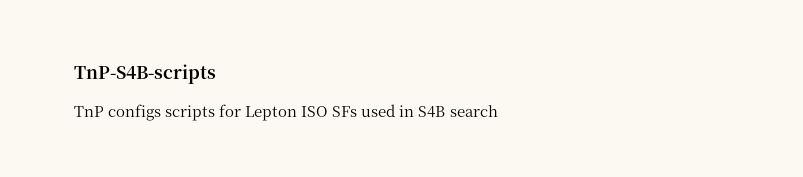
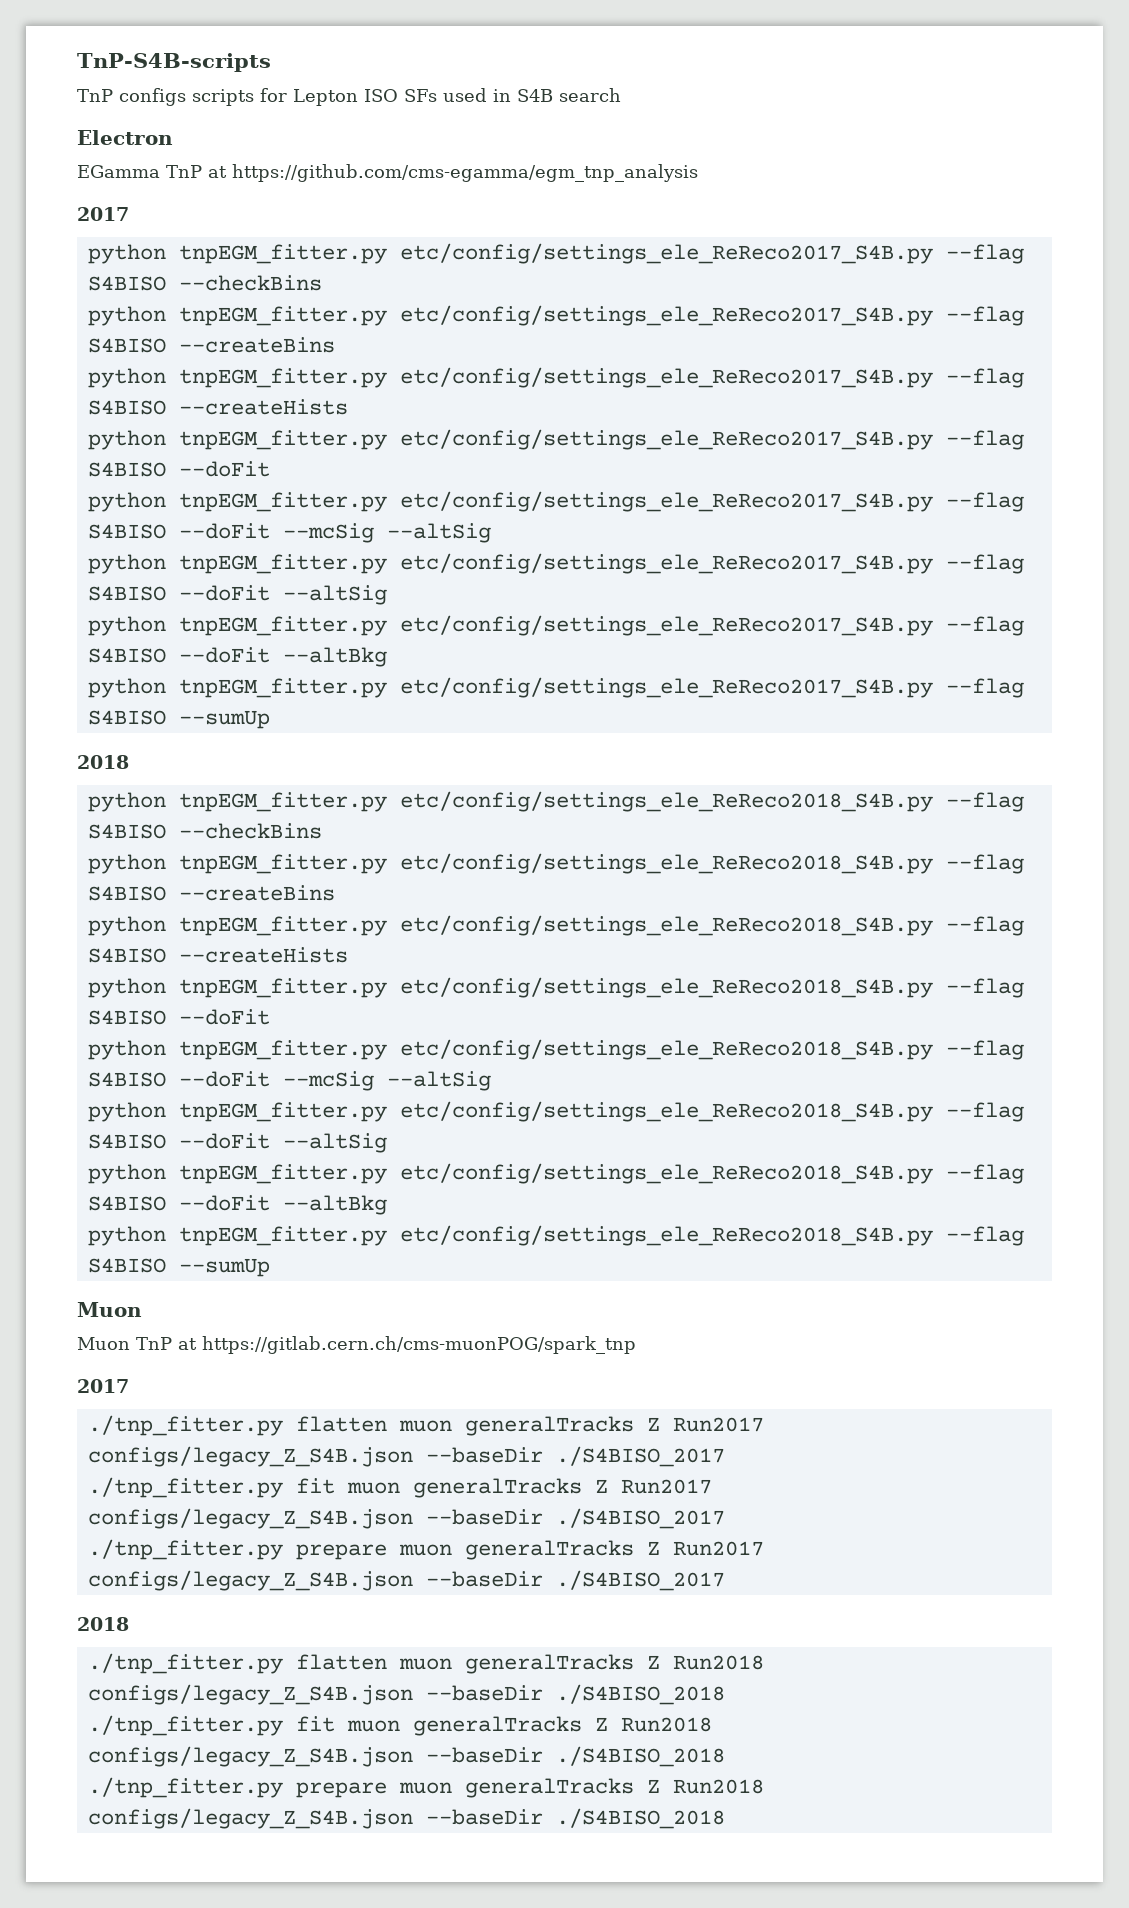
+ Electron
+ EGamma TnP at https://github.com/cms-egamma/egm_tnp_analysis
+ 2017
+ python tnpEGM_fitter.py etc/config/settings_ele_ReReco2017_S4B.py --flag S4BISO --checkBins
+ python tnpEGM_fitter.py etc/config/settings_ele_ReReco2017_S4B.py --flag S4BISO --createBins
+ python tnpEGM_fitter.py etc/config/settings_ele_ReReco2017_S4B.py --flag S4BISO --createHists
+ python tnpEGM_fitter.py etc/config/settings_ele_ReReco2017_S4B.py --flag S4BISO --doFit
+ python tnpEGM_fitter.py etc/config/settings_ele_ReReco2017_S4B.py --flag S4BISO --doFit --mcSig --altSig
+ python tnpEGM_fitter.py etc/config/settings_ele_ReReco2017_S4B.py --flag S4BISO --doFit --altSig
+ python tnpEGM_fitter.py etc/config/settings_ele_ReReco2017_S4B.py --flag S4BISO --doFit --altBkg
+ python tnpEGM_fitter.py etc/config/settings_ele_ReReco2017_S4B.py --flag S4BISO --sumUp
+ 2018
+ python tnpEGM_fitter.py etc/config/settings_ele_ReReco2018_S4B.py --flag S4BISO --checkBins
+ python tnpEGM_fitter.py etc/config/settings_ele_ReReco2018_S4B.py --flag S4BISO --createBins
+ python tnpEGM_fitter.py etc/config/settings_ele_ReReco2018_S4B.py --flag S4BISO --createHists
+ python tnpEGM_fitter.py etc/config/settings_ele_ReReco2018_S4B.py --flag S4BISO --doFit
+ python tnpEGM_fitter.py etc/config/settings_ele_ReReco2018_S4B.py --flag S4BISO --doFit --mcSig --altSig
+ python tnpEGM_fitter.py etc/config/settings_ele_ReReco2018_S4B.py --flag S4BISO --doFit --altSig
+ python tnpEGM_fitter.py etc/config/settings_ele_ReReco2018_S4B.py --flag S4BISO --doFit --altBkg
+ python tnpEGM_fitter.py etc/config/settings_ele_ReReco2018_S4B.py --flag S4BISO --sumUp
+ Muon
+ Muon TnP at https://gitlab.cern.ch/cms-muonPOG/spark_tnp
+ 2017
+ ./tnp_fitter.py flatten muon generalTracks Z Run2017 configs/legacy_Z_S4B.json --baseDir ./S4BISO_2017
+ ./tnp_fitter.py fit muon generalTracks Z Run2017 configs/legacy_Z_S4B.json --baseDir ./S4BISO_2017
+ ./tnp_fitter.py prepare muon generalTracks Z Run2017 configs/legacy_Z_S4B.json --baseDir ./S4BISO_2017
+ 2018
+ ./tnp_fitter.py flatten muon generalTracks Z Run2018 configs/legacy_Z_S4B.json --baseDir ./S4BISO_2018
+ ./tnp_fitter.py fit muon generalTracks Z Run2018 configs/legacy_Z_S4B.json --baseDir ./S4BISO_2018
+ ./tnp_fitter.py prepare muon generalTracks Z Run2018 configs/legacy_Z_S4B.json --baseDir ./S4BISO_2018

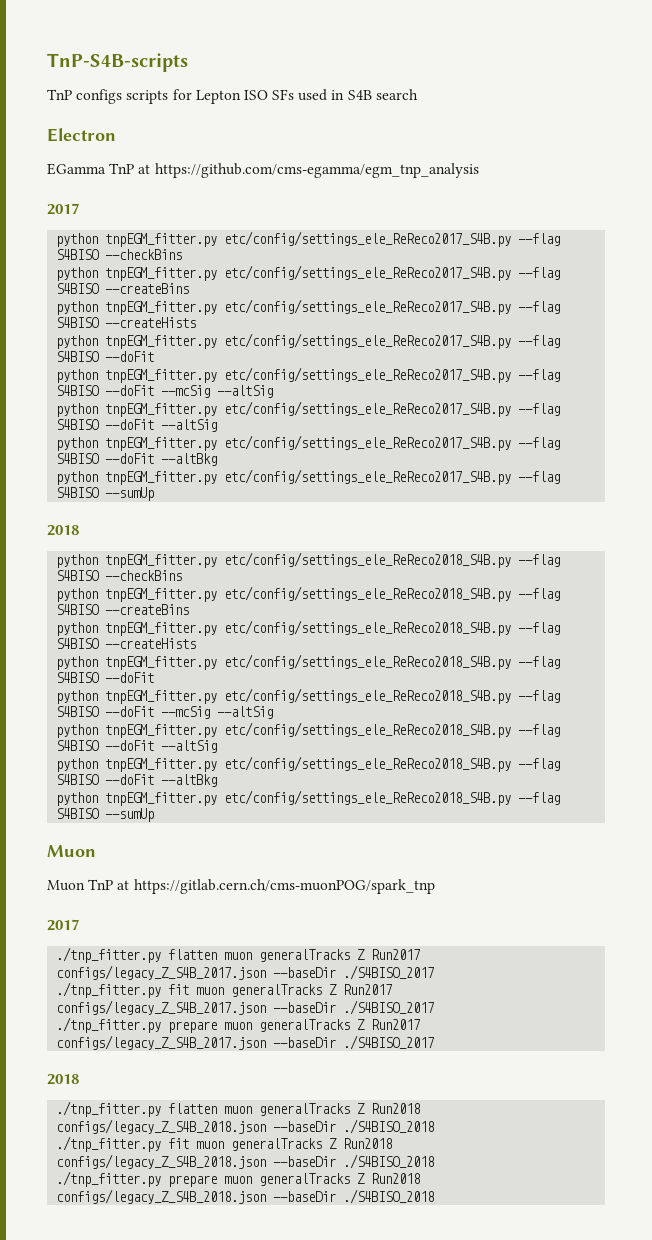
- ./tnp_fitter.py flatten muon generalTracks Z Run2017 configs/legacy_Z_S4B.json --baseDir ./S4BISO_2017
+ ./tnp_fitter.py flatten muon generalTracks Z Run2017 configs/legacy_Z_S4B_2017.json --baseDir ./S4BISO_2017
- ./tnp_fitter.py fit muon generalTracks Z Run2017 configs/legacy_Z_S4B.json --baseDir ./S4BISO_2017
+ ./tnp_fitter.py fit muon generalTracks Z Run2017 configs/legacy_Z_S4B_2017.json --baseDir ./S4BISO_2017
- ./tnp_fitter.py prepare muon generalTracks Z Run2017 configs/legacy_Z_S4B.json --baseDir ./S4BISO_2017
+ ./tnp_fitter.py prepare muon generalTracks Z Run2017 configs/legacy_Z_S4B_2017.json --baseDir ./S4BISO_2017
- ./tnp_fitter.py flatten muon generalTracks Z Run2018 configs/legacy_Z_S4B.json --baseDir ./S4BISO_2018
+ ./tnp_fitter.py flatten muon generalTracks Z Run2018 configs/legacy_Z_S4B_2018.json --baseDir ./S4BISO_2018
- ./tnp_fitter.py fit muon generalTracks Z Run2018 configs/legacy_Z_S4B.json --baseDir ./S4BISO_2018
+ ./tnp_fitter.py fit muon generalTracks Z Run2018 configs/legacy_Z_S4B_2018.json --baseDir ./S4BISO_2018
- ./tnp_fitter.py prepare muon generalTracks Z Run2018 configs/legacy_Z_S4B.json --baseDir ./S4BISO_2018
+ ./tnp_fitter.py prepare muon generalTracks Z Run2018 configs/legacy_Z_S4B_2018.json --baseDir ./S4BISO_2018

